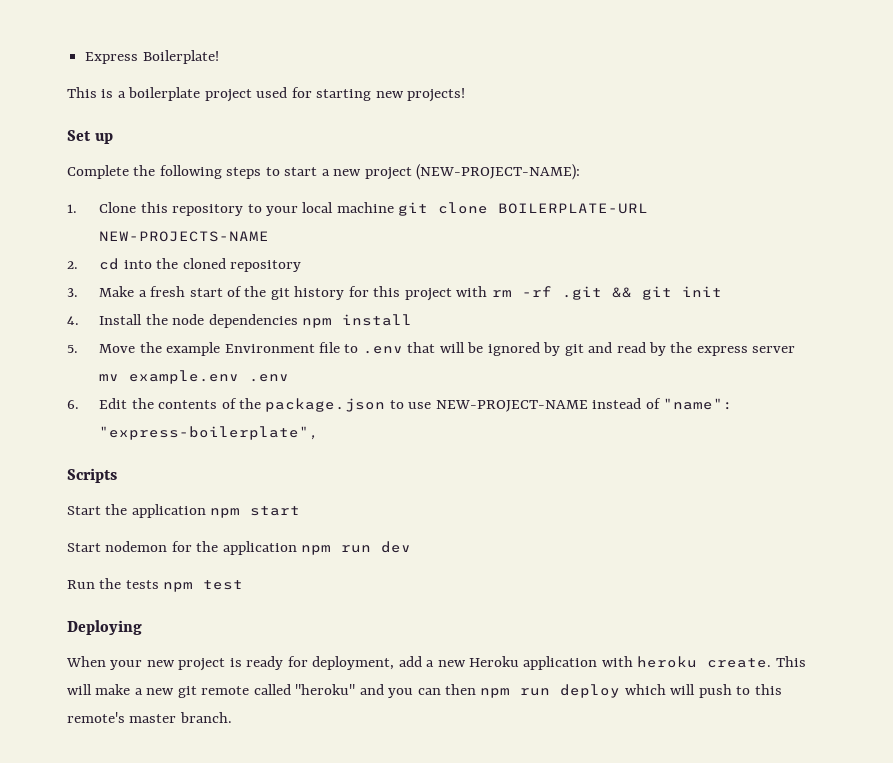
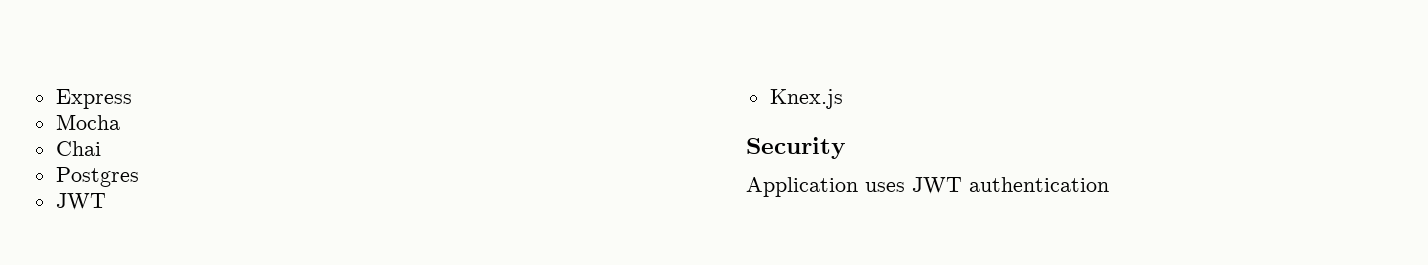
- Express Boilerplate!
- This is a boilerplate project used for starting new projects!
- Set up
- Complete the following steps to start a new project (NEW-PROJECT-NAME):
- 1. Clone this repository to your local machine git clone BOILERPLATE-URL NEW-PROJECTS-NAME
- 2. cd into the cloned repository
- 3. Make a fresh start of the git history for this project with rm -rf .git && git init
- 4. Install the node dependencies npm install
- 5. Move the example Environment file to .env that will be ignored by git and read by the express server mv example.env .env
- 6. Edit the contents of the package.json to use NEW-PROJECT-NAME instead of "name": "express-boilerplate",
- Scripts
- Start the application npm start
- Start nodemon for the application npm run dev
- Run the tests npm test
- Deploying
- When your new project is ready for deployment, add a new Heroku application with heroku create. This will make a new git remote called "heroku" and you can then npm run deploy which will push to this remote's master branch.
+ Express
+ Mocha
+ Chai
+ Postgres
+ JWT
+ Knex.js
+ Security
+ Application uses JWT authentication

